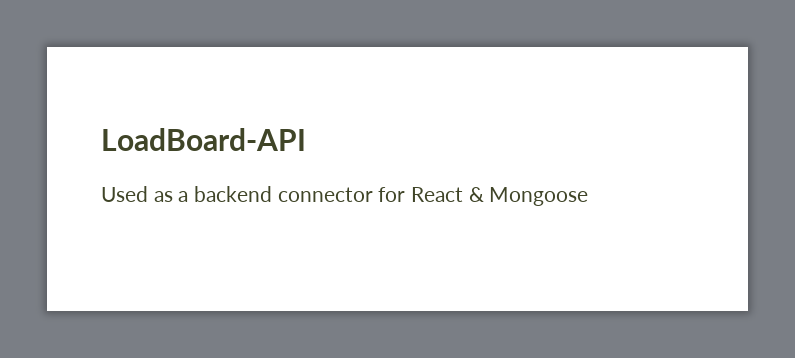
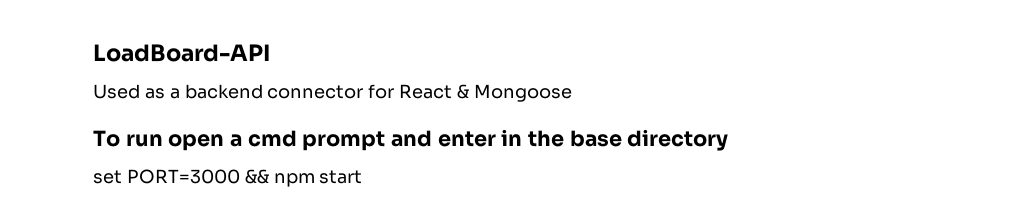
+ To run open a cmd prompt and enter in the base directory
+ set PORT=3000 && npm start

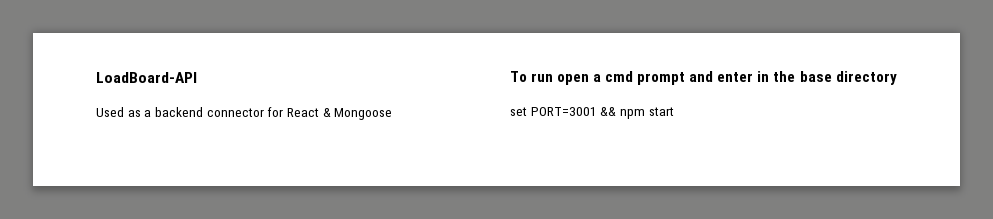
- set PORT=3000 && npm start
+ set PORT=3001 && npm start

